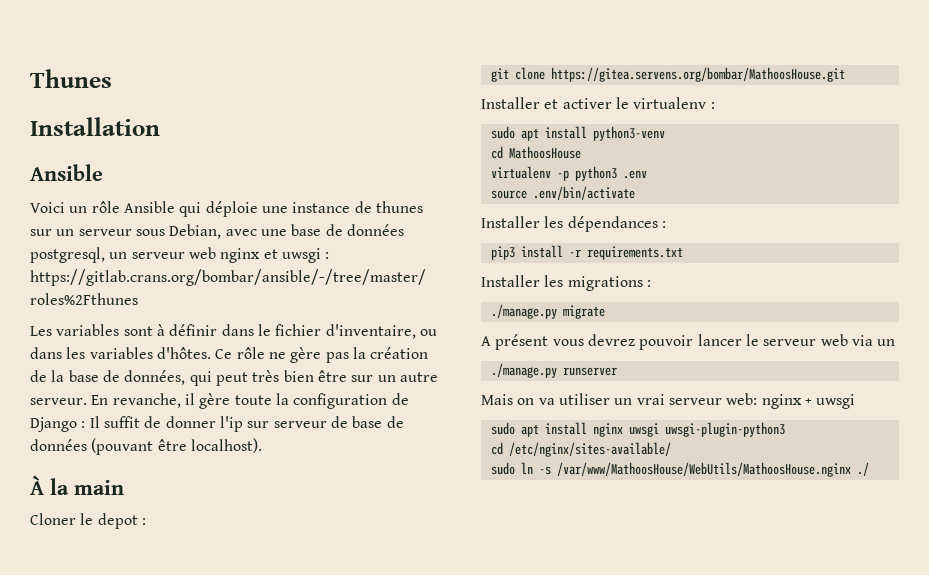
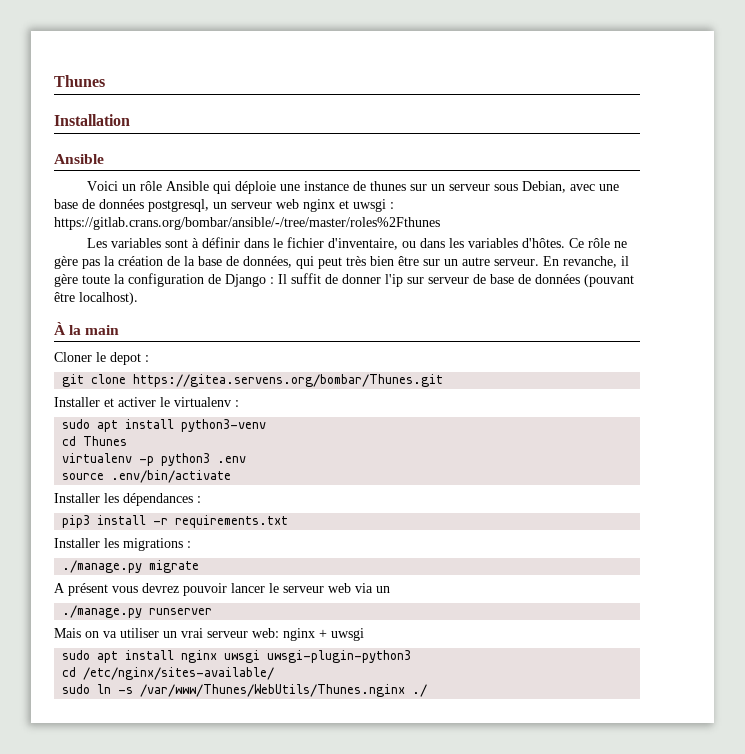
- git clone https://gitea.servens.org/bombar/MathoosHouse.git
+ git clone https://gitea.servens.org/bombar/Thunes.git
- cd MathoosHouse
+ cd Thunes
- sudo ln -s /var/www/MathoosHouse/WebUtils/MathoosHouse.nginx ./
+ sudo ln -s /var/www/Thunes/WebUtils/Thunes.nginx ./

